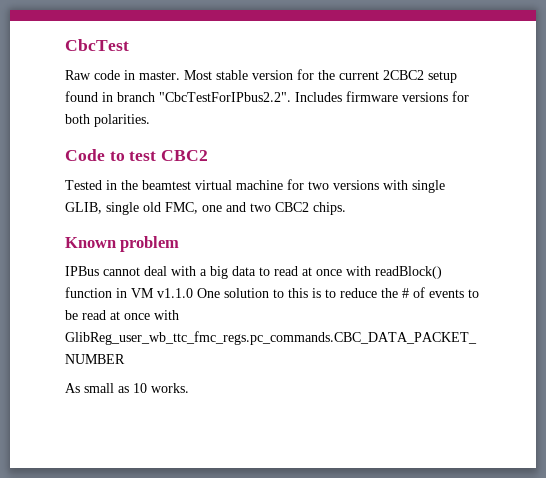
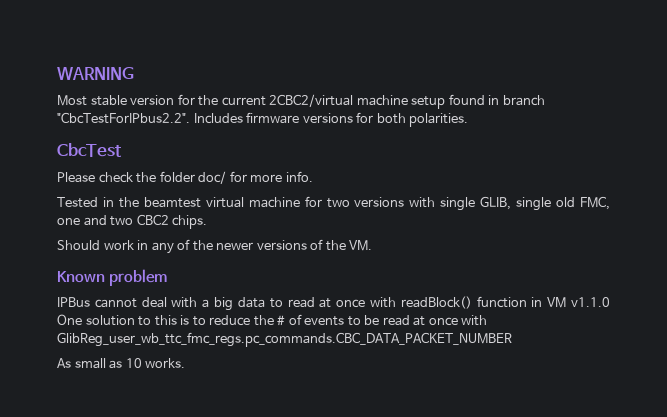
- CbcTest
- Raw code in master. Most stable version for the current 2CBC2 setup found in branch "CbcTestForIPbus2.2". Includes firmware versions for both polarities.
+ WARNING
+ Most stable version for the current 2CBC2/virtual machine setup found in branch "CbcTestForIPbus2.2". Includes firmware versions for both polarities.
- Code to test CBC2
+ CbcTest
+ Please check the folder doc/ for more info.
+ Should work in any of the newer versions of the VM.

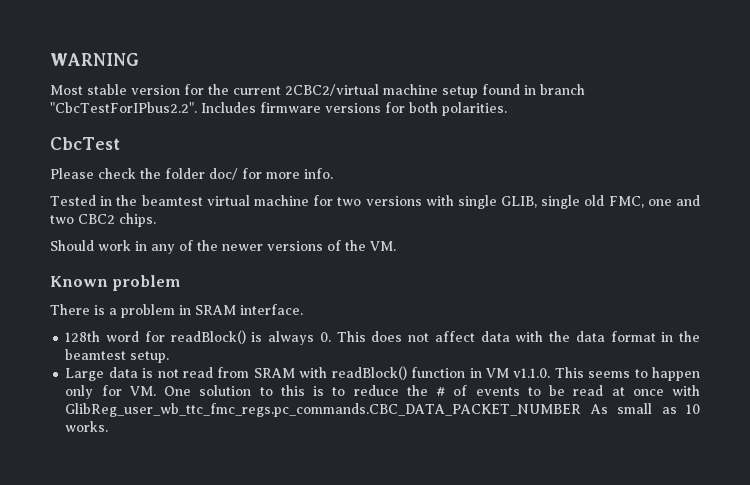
- IPBus cannot deal with a big data to read at once with readBlock() function in VM v1.1.0 One solution to this is to reduce the # of events to be read at once with GlibReg_user_wb_ttc_fmc_regs.pc_commands.CBC_DATA_PACKET_NUMBER
- As small as 10 works.
+ There is a problem in SRAM interface.
+ 128th word for readBlock() is always 0. This does not affect data with the data format in the beamtest setup.
+ Large data is not read from SRAM with readBlock() function in VM v1.1.0. This seems to happen only for VM. One solution to this is to reduce the # of events to be read at once with GlibReg_user_wb_ttc_fmc_regs.pc_commands.CBC_DATA_PACKET_NUMBER As small as 10 works.

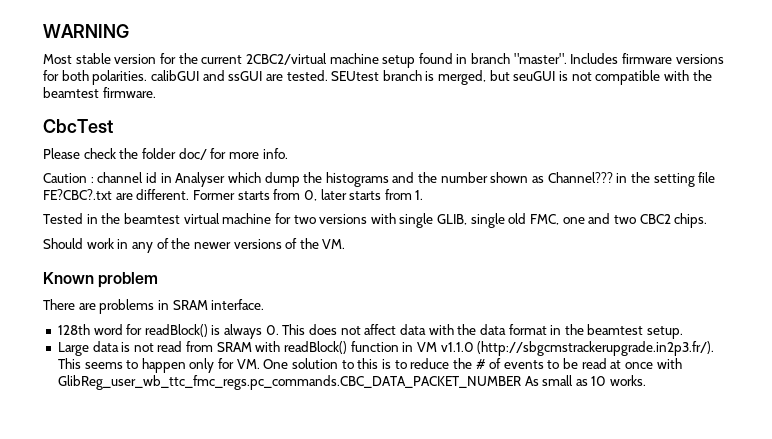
- Most stable version for the current 2CBC2/virtual machine setup found in branch "CbcTestForIPbus2.2". Includes firmware versions for both polarities.
+ Most stable version for the current 2CBC2/virtual machine setup found in branch "master". Includes firmware versions for both polarities. calibGUI and ssGUI are tested. SEUtest branch is merged, but seuGUI is not compatible with the beamtest firmware.
+ Caution : channel id in Analyser which dump the histograms and the number shown as Channel??? in the setting file FE?CBC?.txt are different. Former starts from 0, later starts from 1.
- There is a problem in SRAM interface.
+ There are problems in SRAM interface.
- Large data is not read from SRAM with readBlock() function in VM v1.1.0. This seems to happen only for VM. One solution to this is to reduce the # of events to be read at once with GlibReg_user_wb_ttc_fmc_regs.pc_commands.CBC_DATA_PACKET_NUMBER As small as 10 works.
+ Large data is not read from SRAM with readBlock() function in VM v1.1.0 (http://sbgcmstrackerupgrade.in2p3.fr/). This seems to happen only for VM. One solution to this is to reduce the # of events to be read at once with GlibReg_user_wb_ttc_fmc_regs.pc_commands.CBC_DATA_PACKET_NUMBER As small as 10 works.

